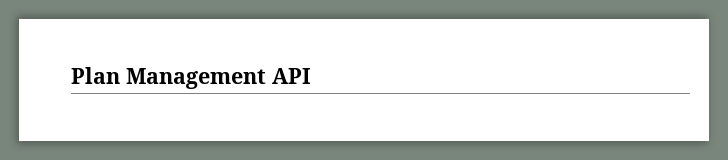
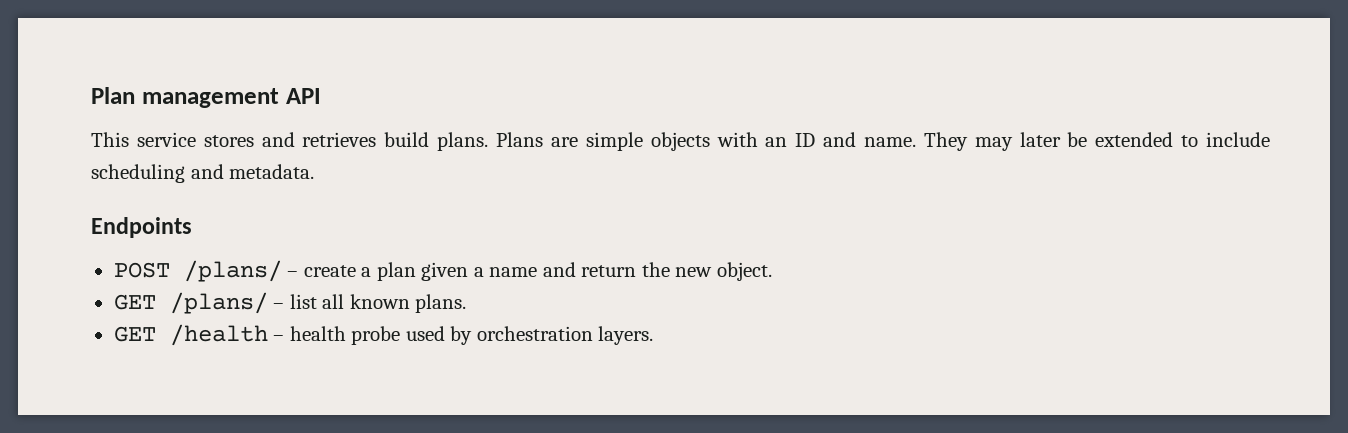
- Plan Management API
+ Plan management API
+ This service stores and retrieves build plans. Plans are simple objects with an ID and name. They may later be extended to include scheduling and metadata.
+ Endpoints
+ POST /plans/ – create a plan given a name and return the new object.
+ GET /plans/ – list all known plans.
+ GET /health – health probe used by orchestration layers.

